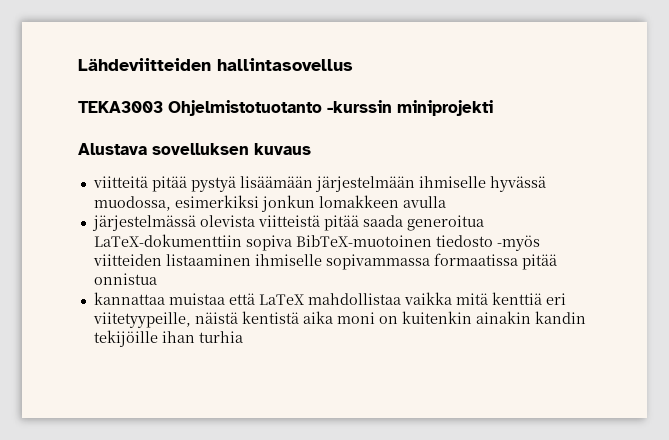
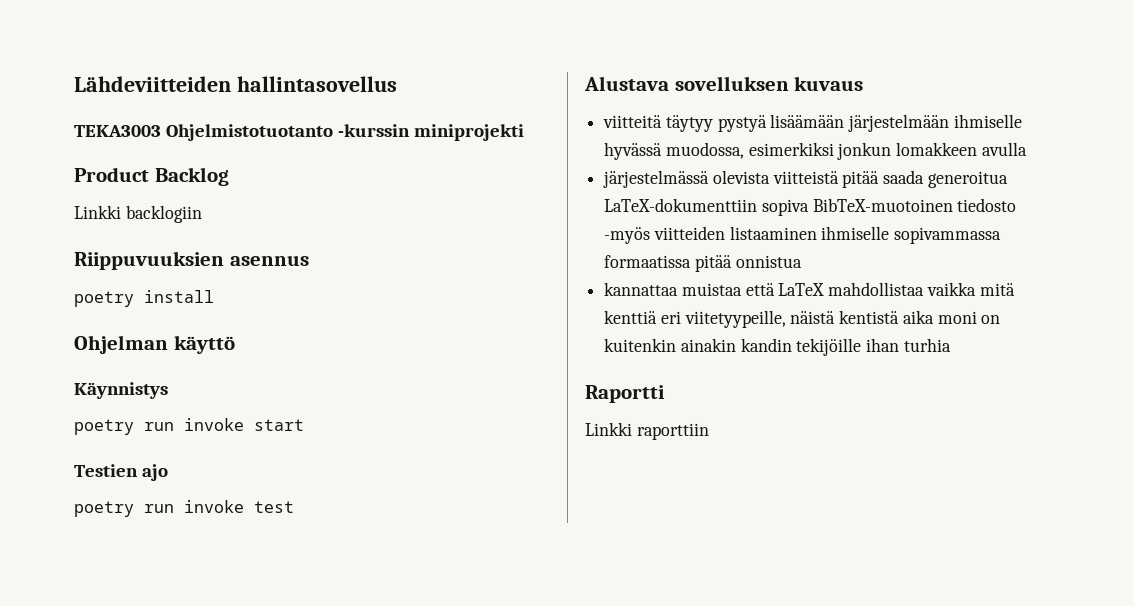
+ Product Backlog
+ Linkki backlogiin
+ Riippuvuuksien asennus
+ poetry install
+ Ohjelman käyttö
+ Käynnistys
+ poetry run invoke start
+ Testien ajo
+ poetry run invoke test
- viitteitä pitää pystyä lisäämään järjestelmään ihmiselle hyvässä muodossa, esimerkiksi jonkun lomakkeen avulla
+ viitteitä täytyy pystyä lisäämään järjestelmään ihmiselle hyvässä muodossa, esimerkiksi jonkun lomakkeen avulla
+ Raportti
+ Linkki raporttiin

